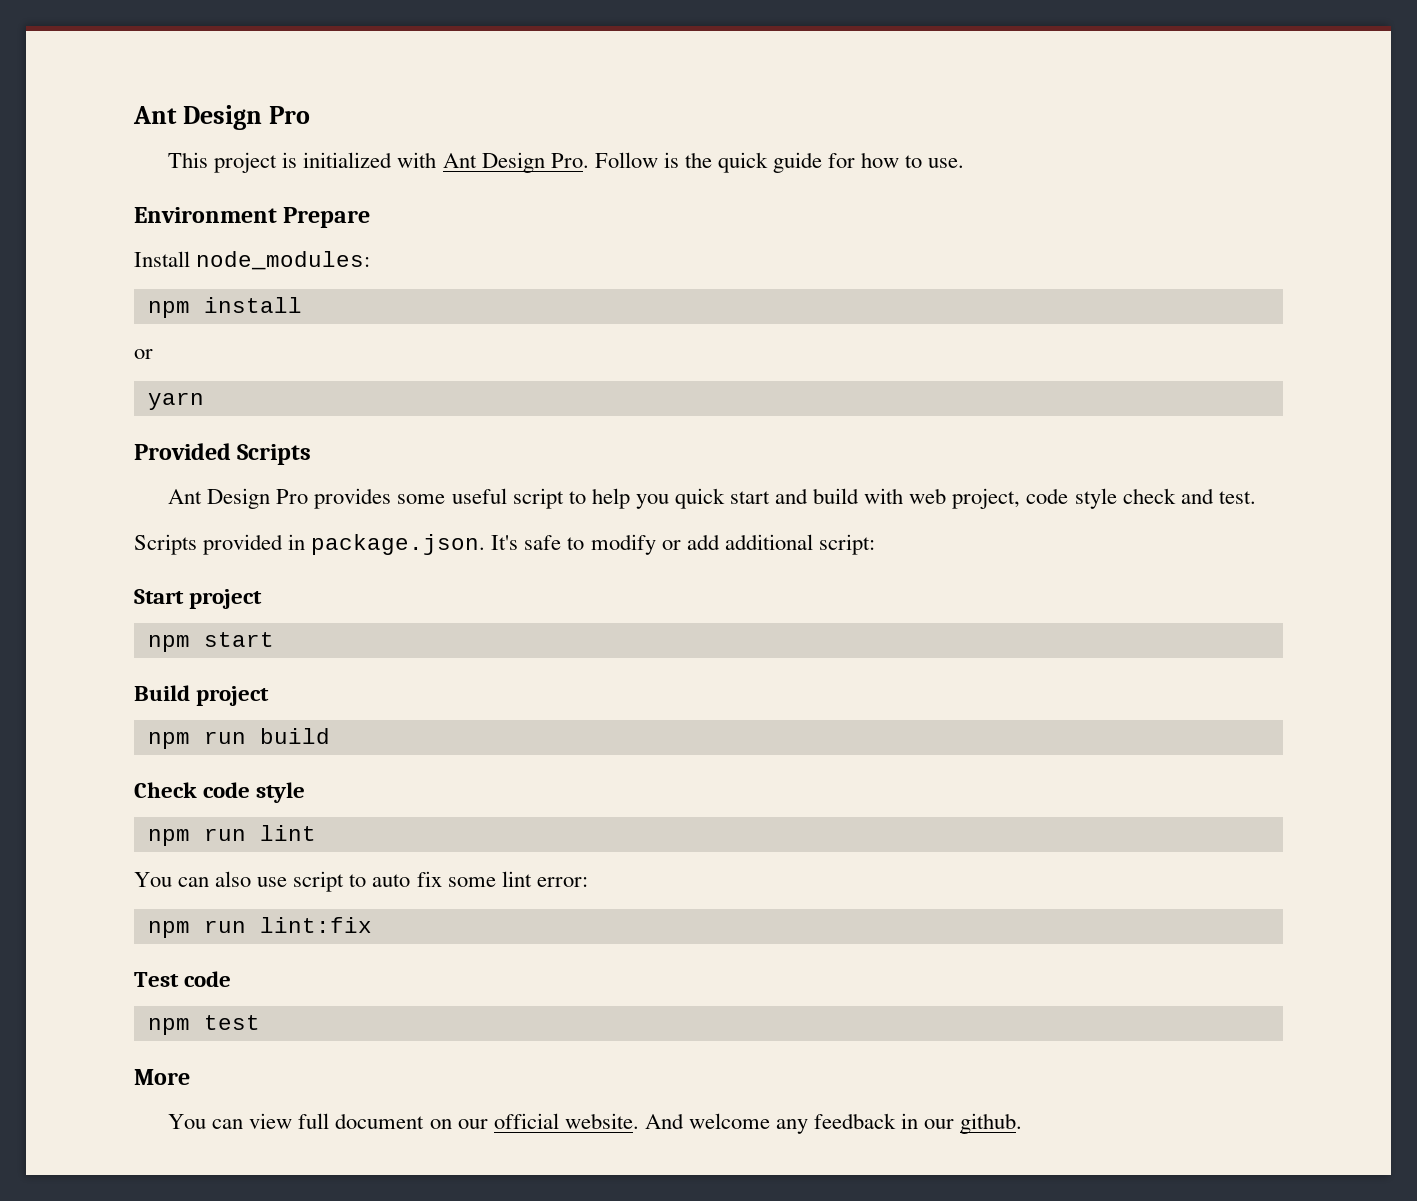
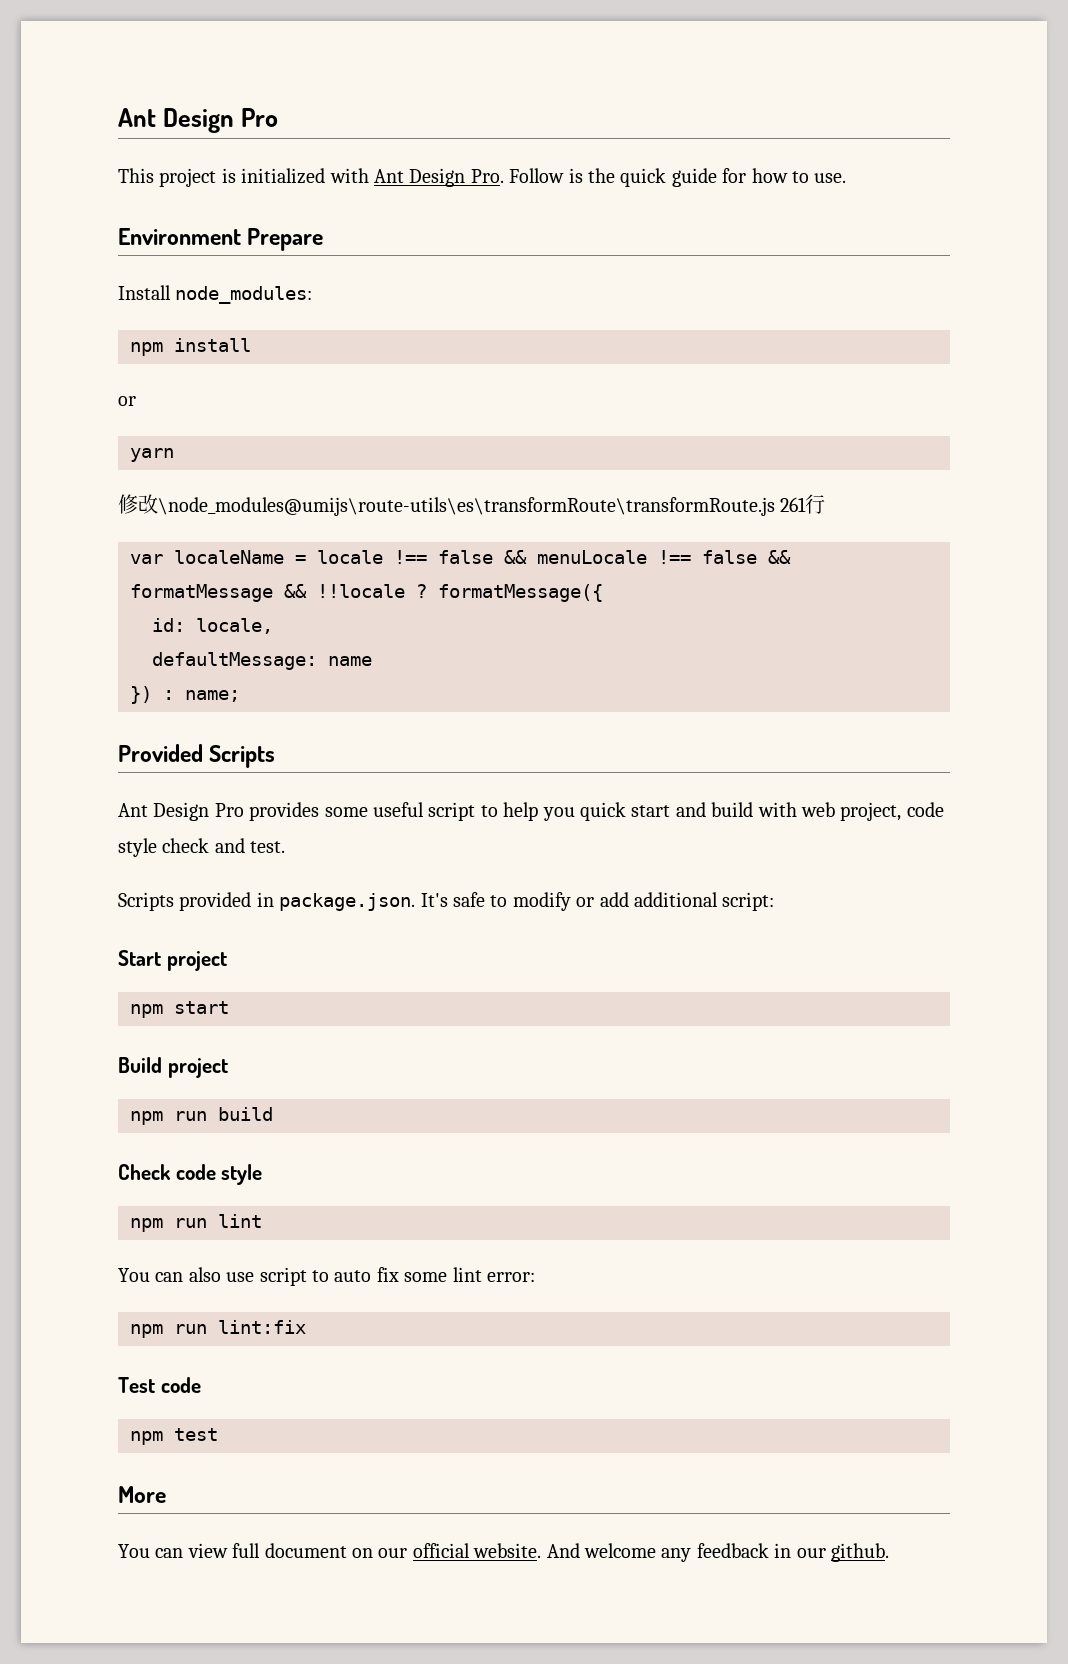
+ 修改\node_modules@umijs\route-utils\es\transformRoute\transformRoute.js 261行
+ var localeName = locale !== false && menuLocale !== false && formatMessage && !!locale ? formatMessage({
+ id: locale,
+ defaultMessage: name
+ }) : name;

